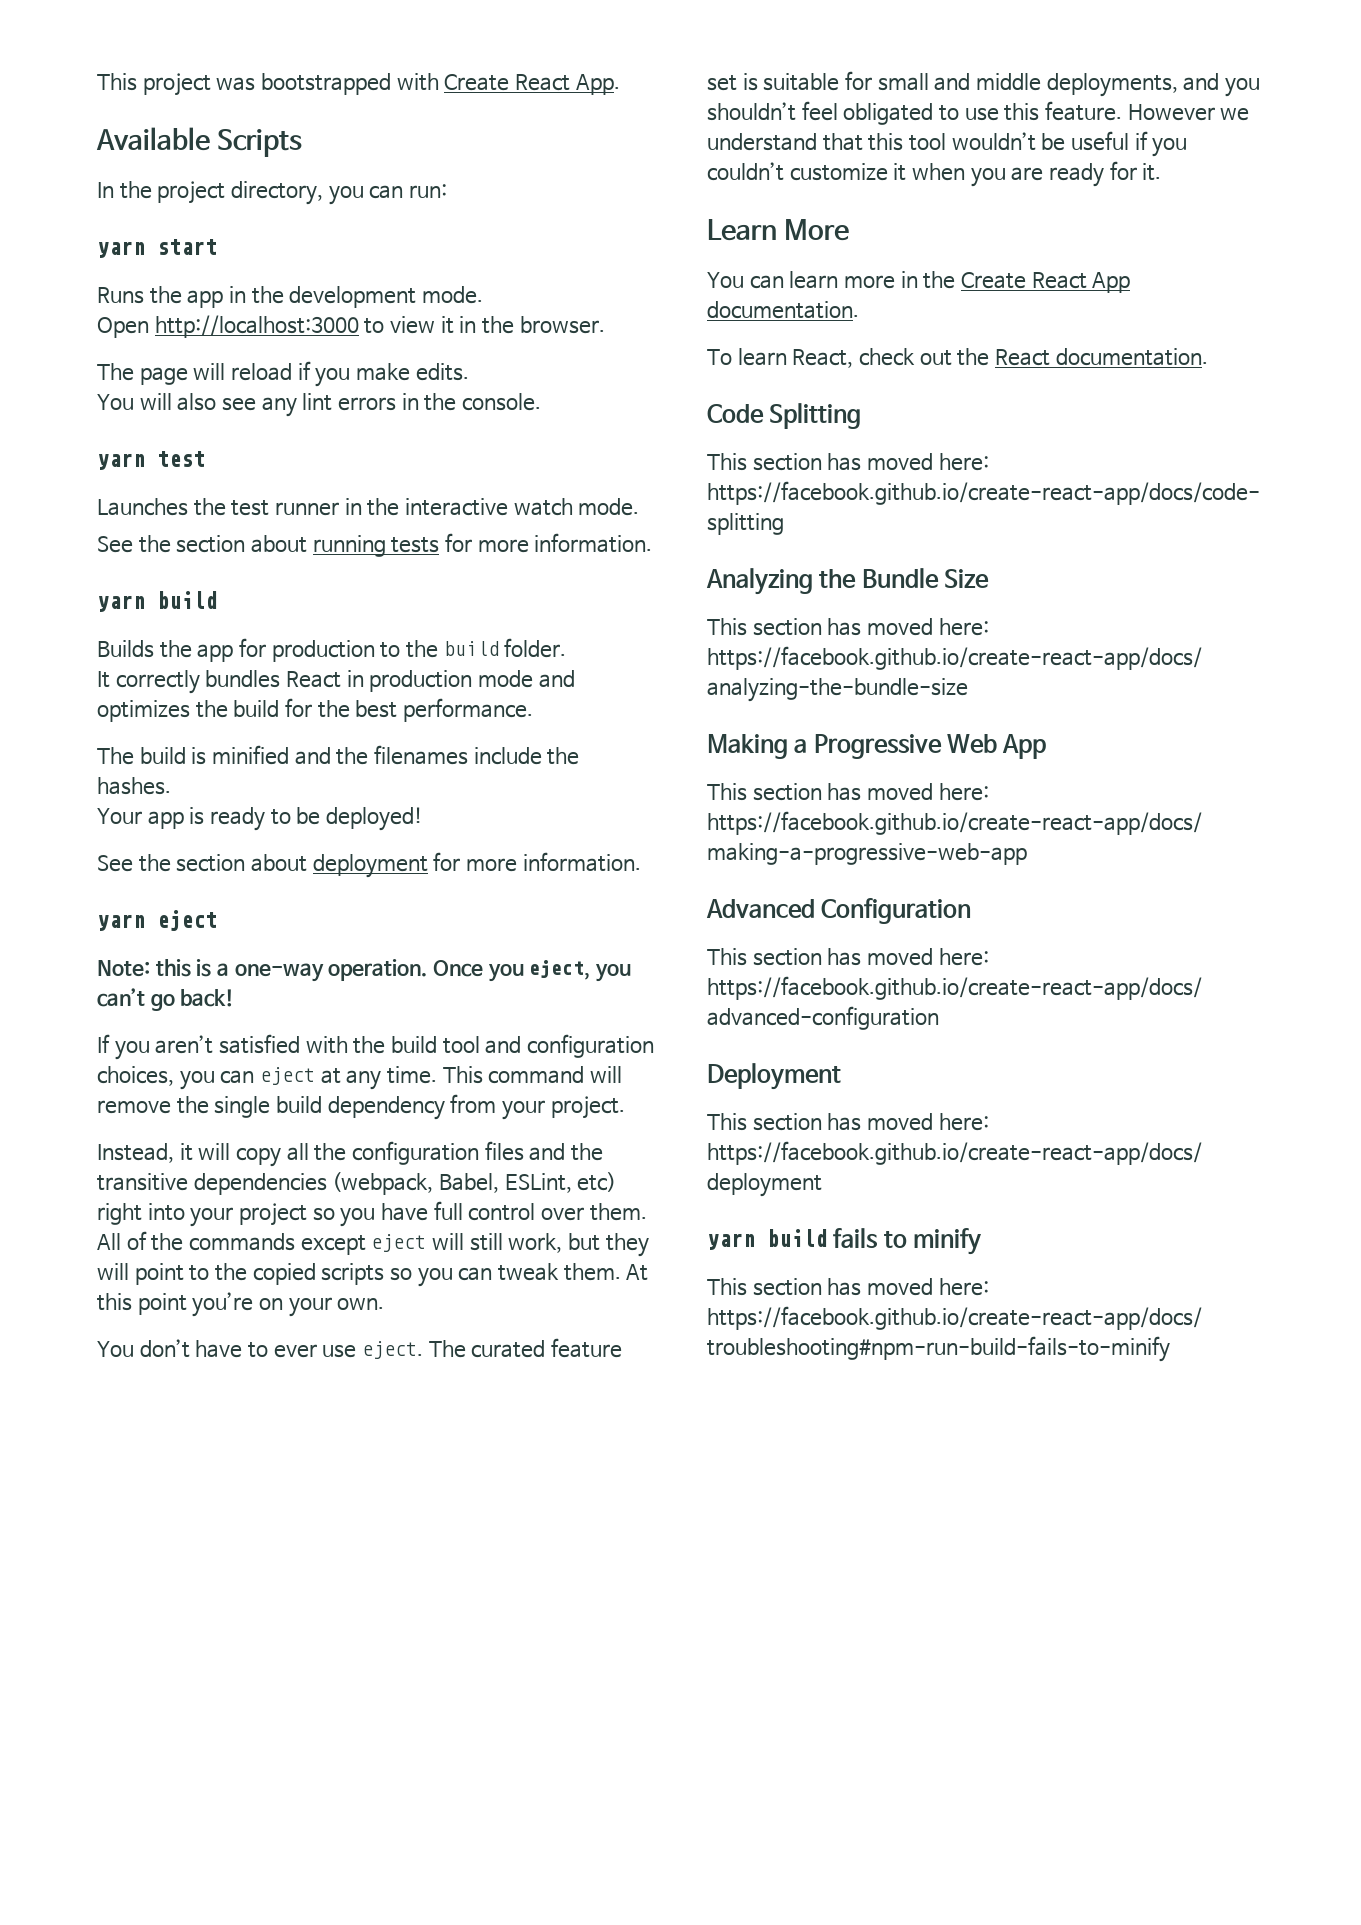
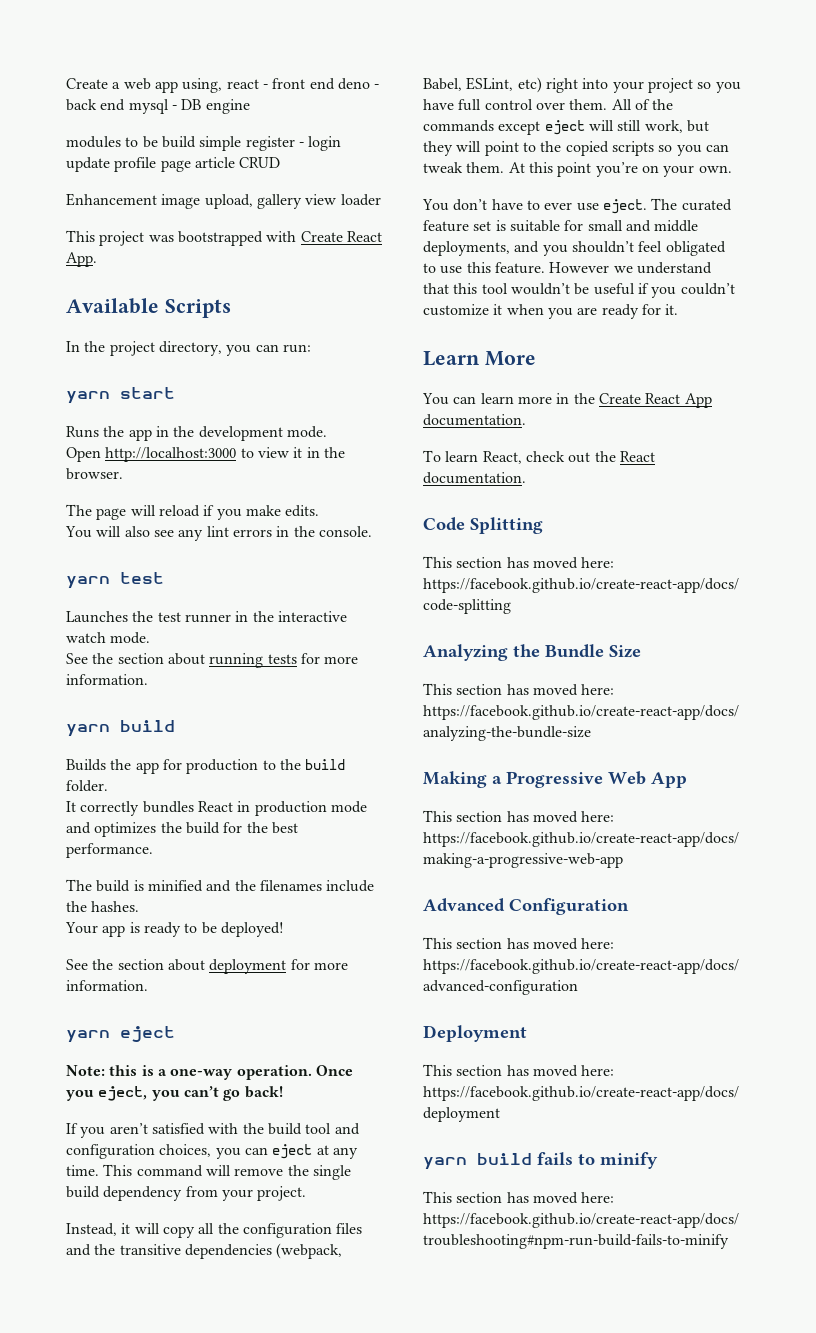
+ Create a web app using, react - front end deno - back end mysql - DB engine
+ modules to be build simple register - login update profile page article CRUD
+ Enhancement image upload, gallery view loader

